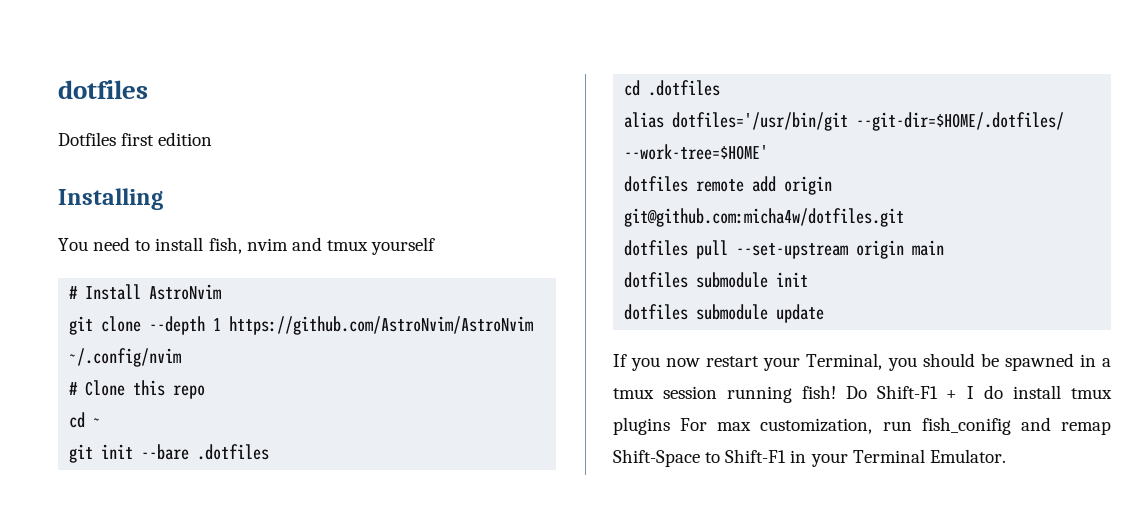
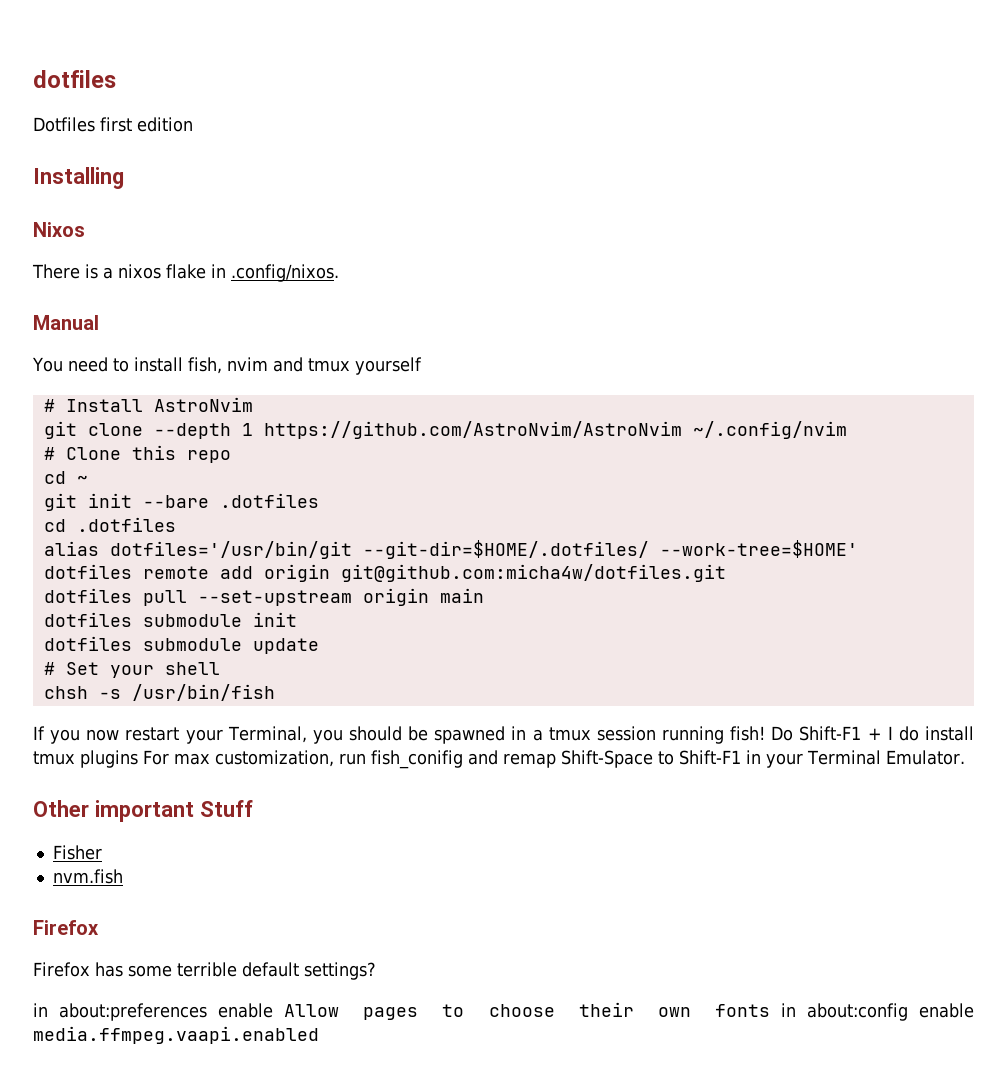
+ Nixos
+ There is a nixos flake in .config/nixos.
+ Manual
+ # Set your shell
+ chsh -s /usr/bin/fish
+ Other important Stuff
+ Fisher
+ nvm.fish
+ Firefox
+ Firefox has some terrible default settings?
+ in about:preferences enable Allow pages to choose their own fonts in about:config enable media.ffmpeg.vaapi.enabled

